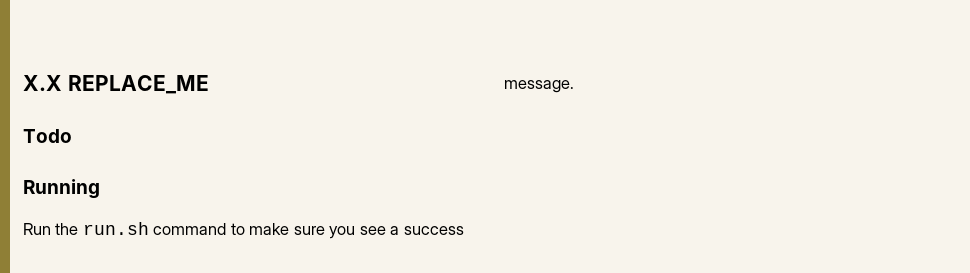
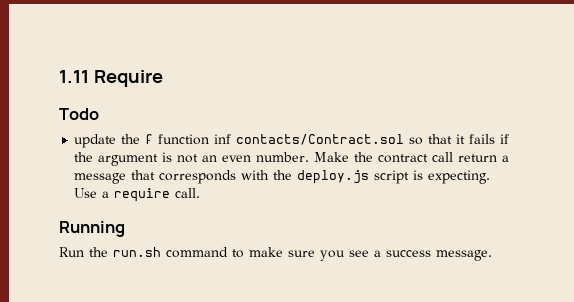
- X.X REPLACE_ME
+ 1.11 Require
+ update the f function inf contacts/Contract.sol so that it fails if the argument is not an even number. Make the contract call return a message that corresponds with the deploy.js script is expecting. Use a require call.

